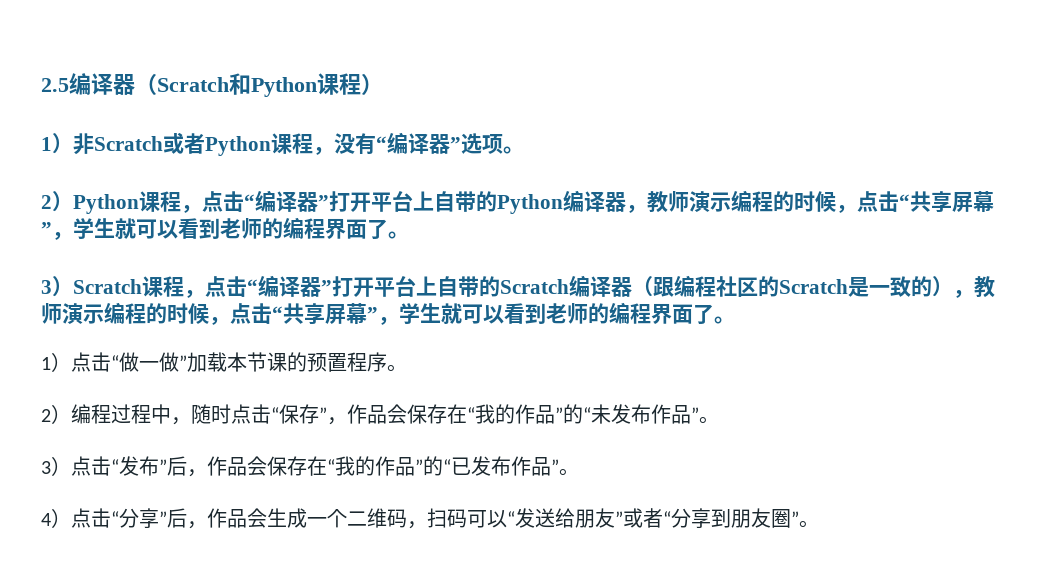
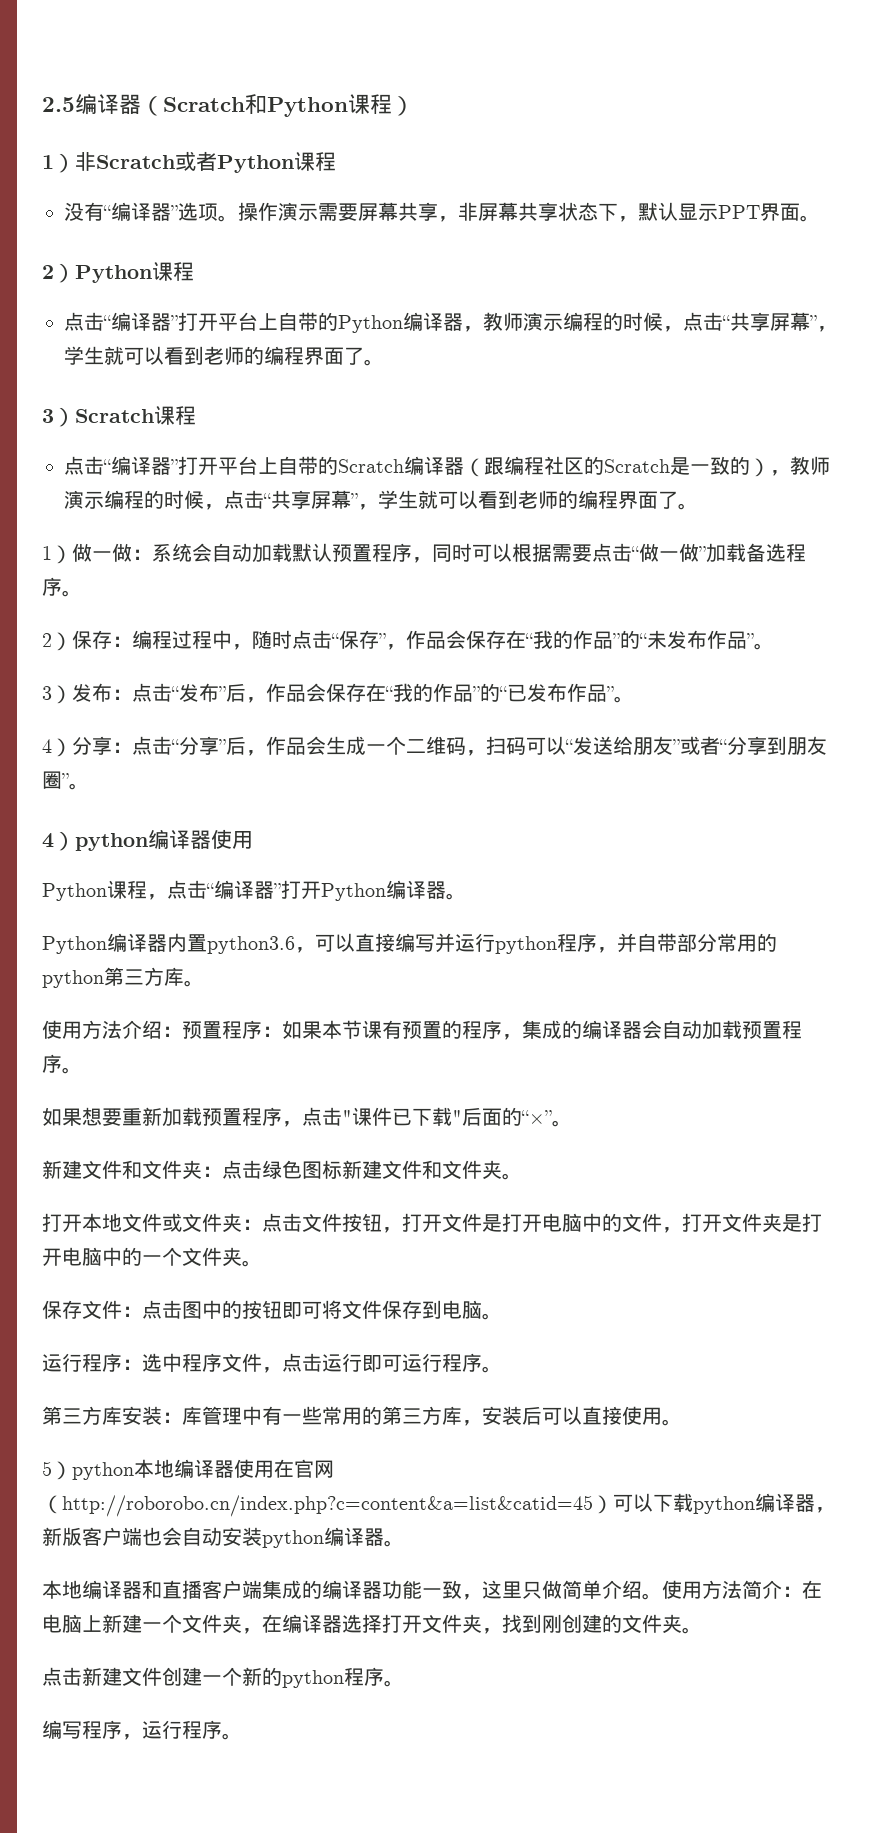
- 1）非Scratch或者Python课程，没有“编译器”选项。
+ 1）非Scratch或者Python课程
+ 没有“编译器”选项。操作演示需要屏幕共享，非屏幕共享状态下，默认显示PPT界面。
- 2）Python课程，点击“编译器”打开平台上自带的Python编译器，教师演示编程的时候，点击“共享屏幕”，学生就可以看到老师的编程界面了。
+ 2）Python课程
+ 点击“编译器”打开平台上自带的Python编译器，教师演示编程的时候，点击“共享屏幕”，学生就可以看到老师的编程界面了。
- 3）Scratch课程，点击“编译器”打开平台上自带的Scratch编译器（跟编程社区的Scratch是一致的），教师演示编程的时候，点击“共享屏幕”，学生就可以看到老师的编程界面了。
+ 3）Scratch课程
+ 点击“编译器”打开平台上自带的Scratch编译器（跟编程社区的Scratch是一致的），教师演示编程的时候，点击“共享屏幕”，学生就可以看到老师的编程界面了。
- 1）点击“做一做”加载本节课的预置程序。
+ 1）做一做：系统会自动加载默认预置程序，同时可以根据需要点击“做一做”加载备选程序。
- 2）编程过程中，随时点击“保存”，作品会保存在“我的作品”的“未发布作品”。
+ 2）保存：编程过程中，随时点击“保存”，作品会保存在“我的作品”的“未发布作品”。
- 3）点击“发布”后，作品会保存在“我的作品”的“已发布作品”。
+ 3）发布：点击“发布”后，作品会保存在“我的作品”的“已发布作品”。
- 4）点击“分享”后，作品会生成一个二维码，扫码可以“发送给朋友”或者“分享到朋友圈”。
+ 4）分享：点击“分享”后，作品会生成一个二维码，扫码可以“发送给朋友”或者“分享到朋友圈”。
+ 4）python编译器使用
+ Python课程，点击“编译器”打开Python编译器。
+ Python编译器内置python3.6，可以直接编写并运行python程序，并自带部分常用的python第三方库。
+ 使用方法介绍：预置程序：如果本节课有预置的程序，集成的编译器会自动加载预置程序。
+ 如果想要重新加载预置程序，点击"课件已下载"后面的“×”。
+ 新建文件和文件夹：点击绿色图标新建文件和文件夹。
+ 打开本地文件或文件夹：点击文件按钮，打开文件是打开电脑中的文件，打开文件夹是打开电脑中的一个文件夹。
+ 保存文件：点击图中的按钮即可将文件保存到电脑。
+ 运行程序：选中程序文件，点击运行即可运行程序。
+ 第三方库安装：库管理中有一些常用的第三方库，安装后可以直接使用。
+ 5）python本地编译器使用在官网（http://roborobo.cn/index.php?c=content&a=list&catid=45）可以下载python编译器，新版客户端也会自动安装python编译器。
+ 本地编译器和直播客户端集成的编译器功能一致，这里只做简单介绍。使用方法简介：在电脑上新建一个文件夹，在编译器选择打开文件夹，找到刚创建的文件夹。
+ 点击新建文件创建一个新的python程序。
+ 编写程序，运行程序。

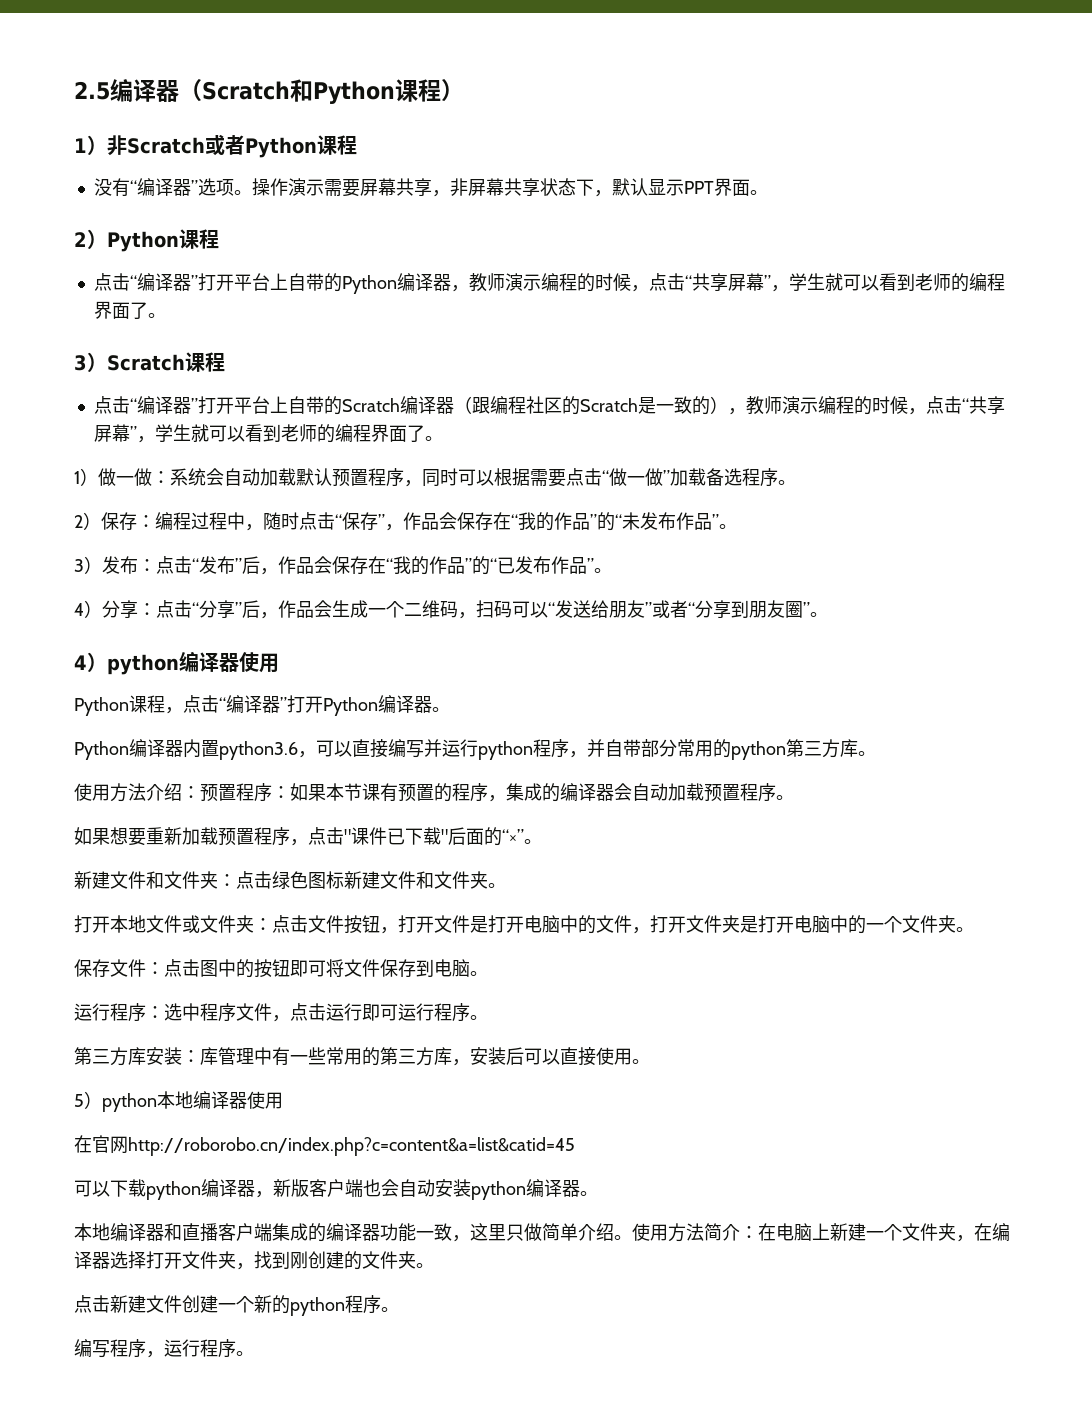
- 5）python本地编译器使用在官网（http://roborobo.cn/index.php?c=content&a=list&catid=45）可以下载python编译器，新版客户端也会自动安装python编译器。
+ 5）python本地编译器使用
+ 在官网http://roborobo.cn/index.php?c=content&a=list&catid=45
+ 可以下载python编译器，新版客户端也会自动安装python编译器。

